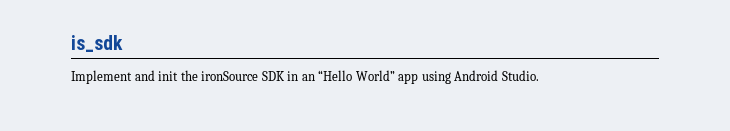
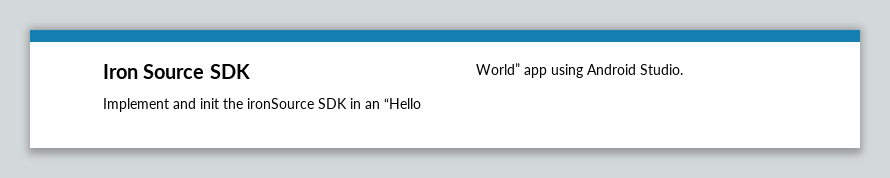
- is_sdk
+ Iron Source SDK

